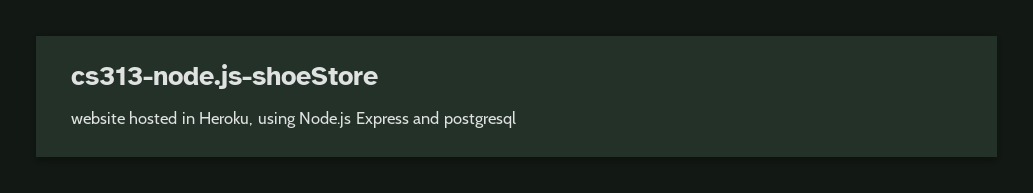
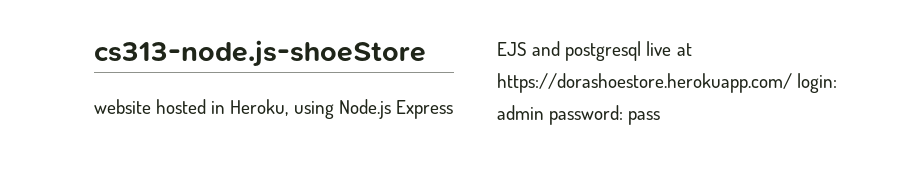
- website hosted in Heroku, using Node.js Express and postgresql
+ website hosted in Heroku, using Node.js Express EJS and postgresql live at https://dorashoestore.herokuapp.com/ login: admin password: pass

